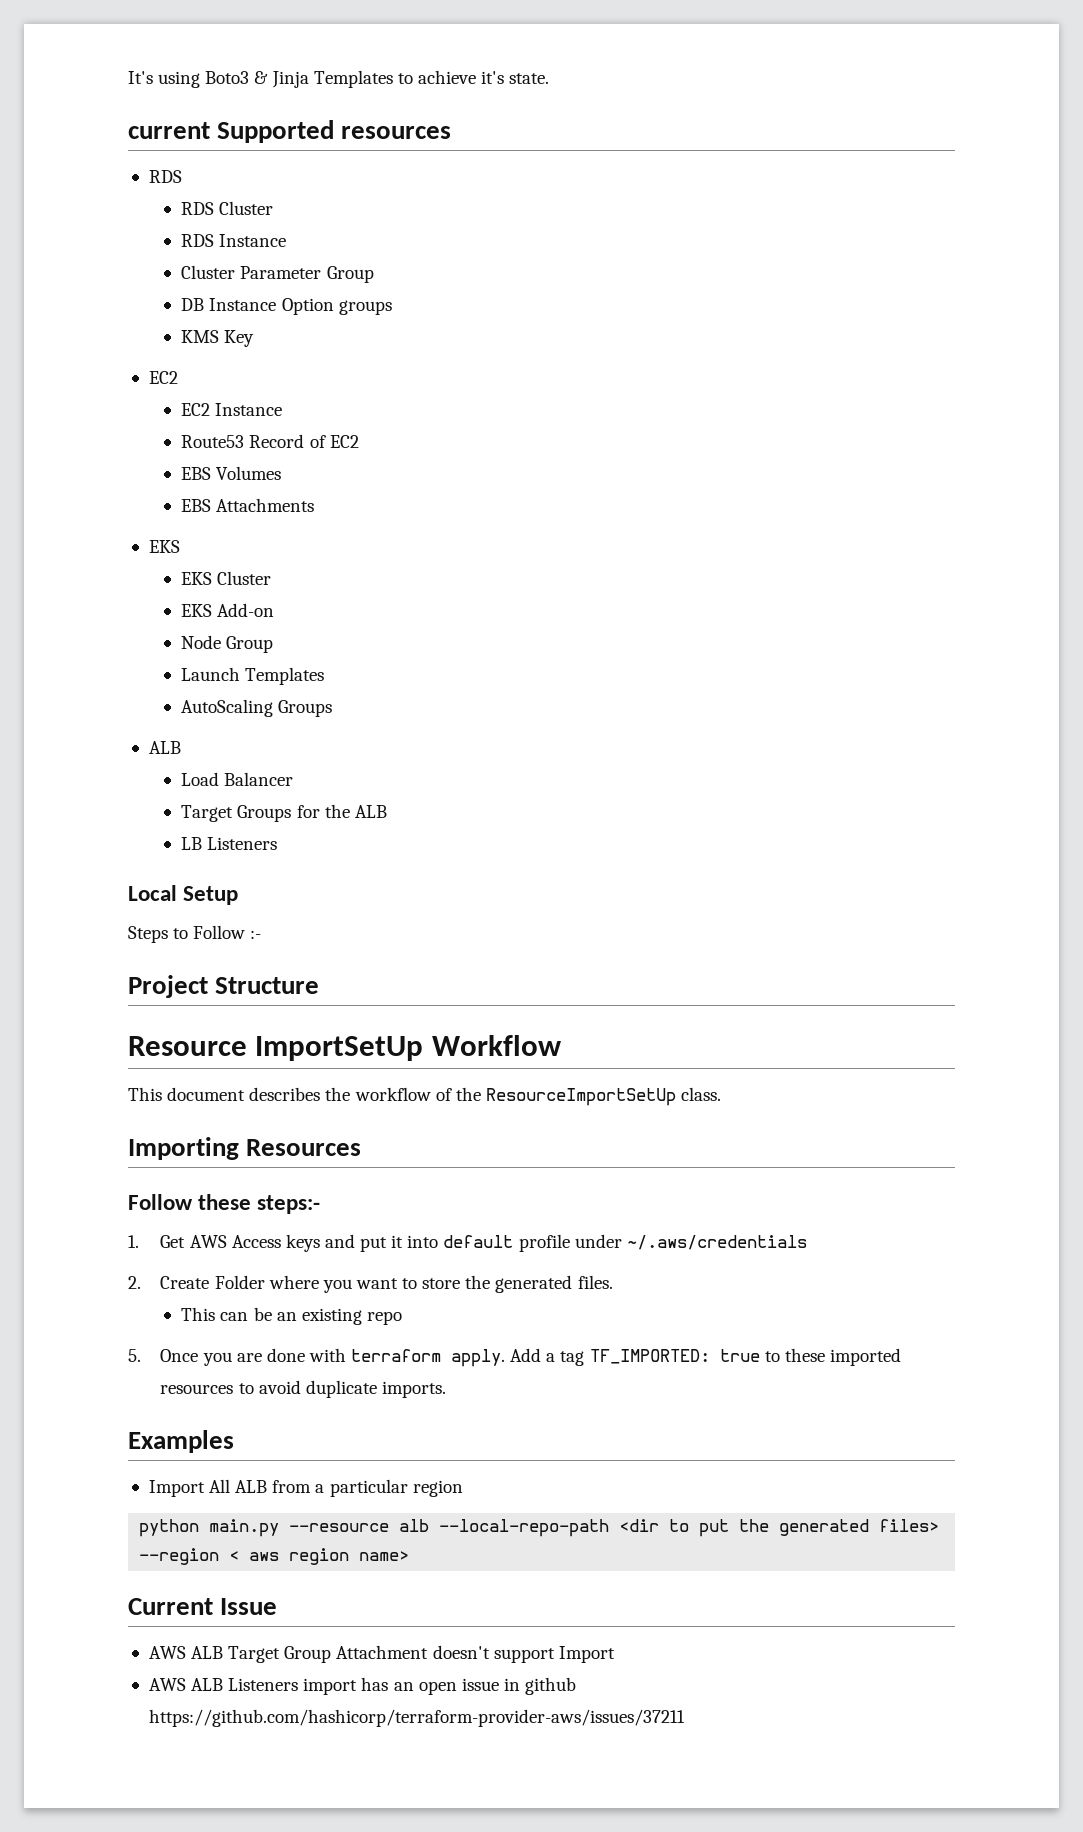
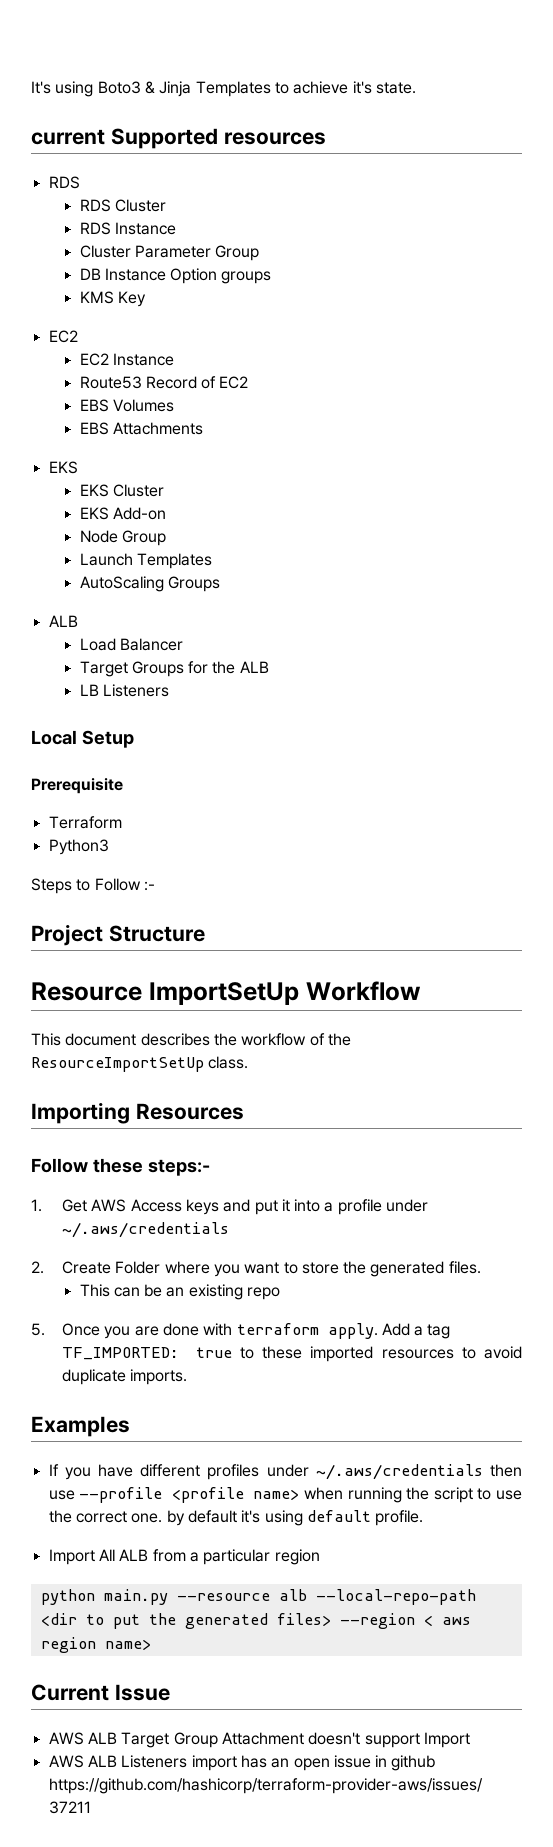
+ Prerequisite
+ Terraform
+ Python3
- 1. Get AWS Access keys and put it into default profile under ~/.aws/credentials
+ 1. Get AWS Access keys and put it into a profile under ~/.aws/credentials
+ If you have different profiles under ~/.aws/credentials then use --profile <profile name> when running the script to use the correct one. by default it's using default profile.

